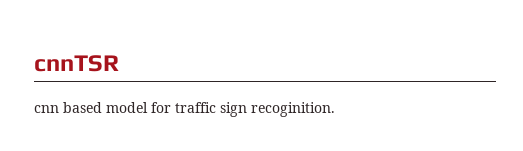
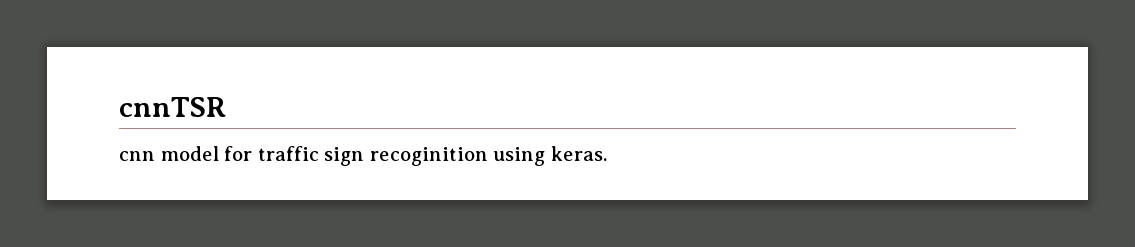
- cnn based model for traffic sign recoginition.
+ cnn model for traffic sign recoginition using keras.

